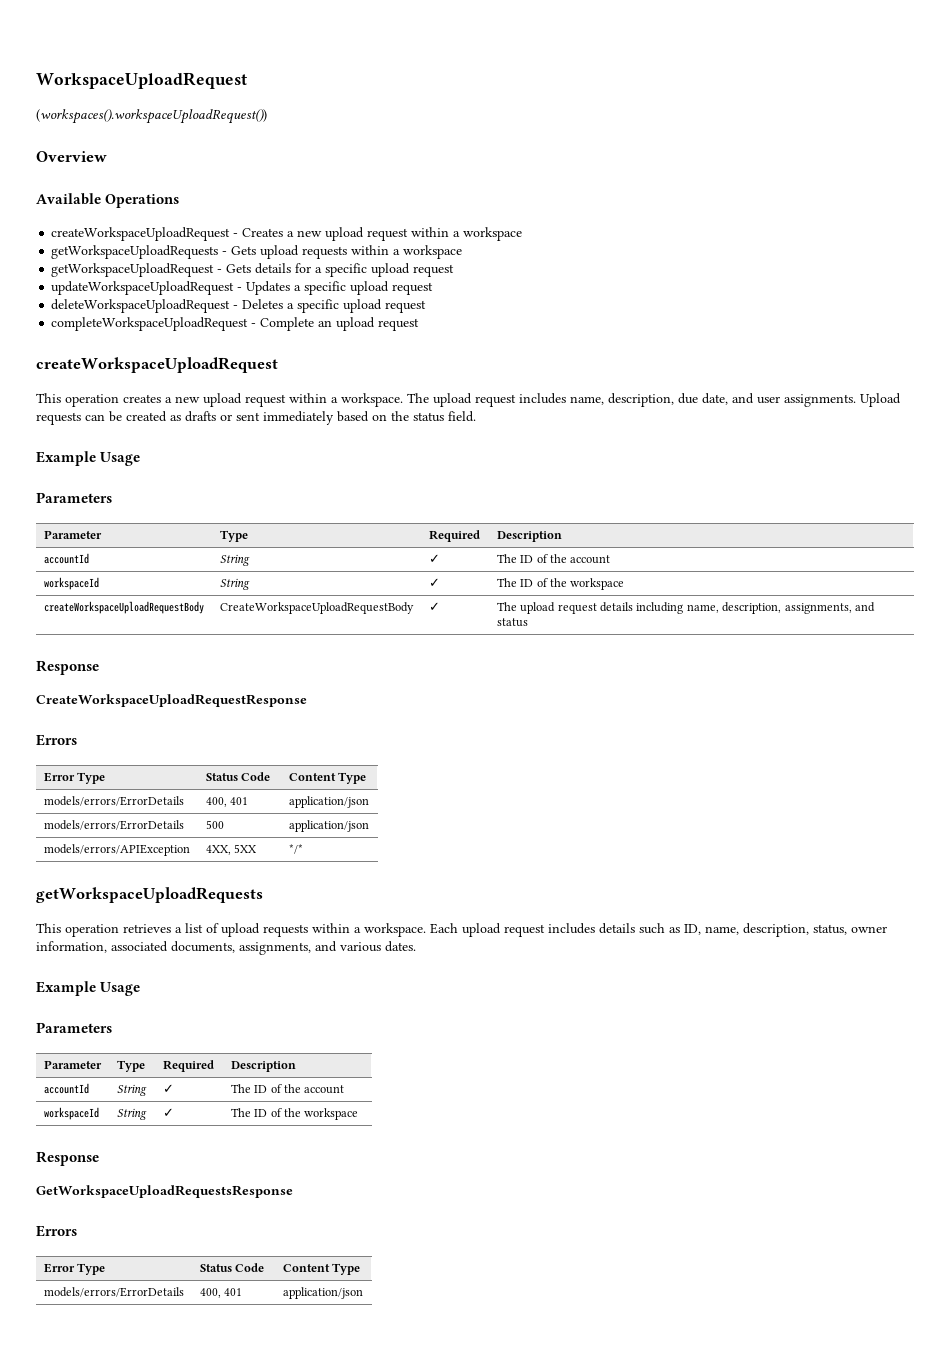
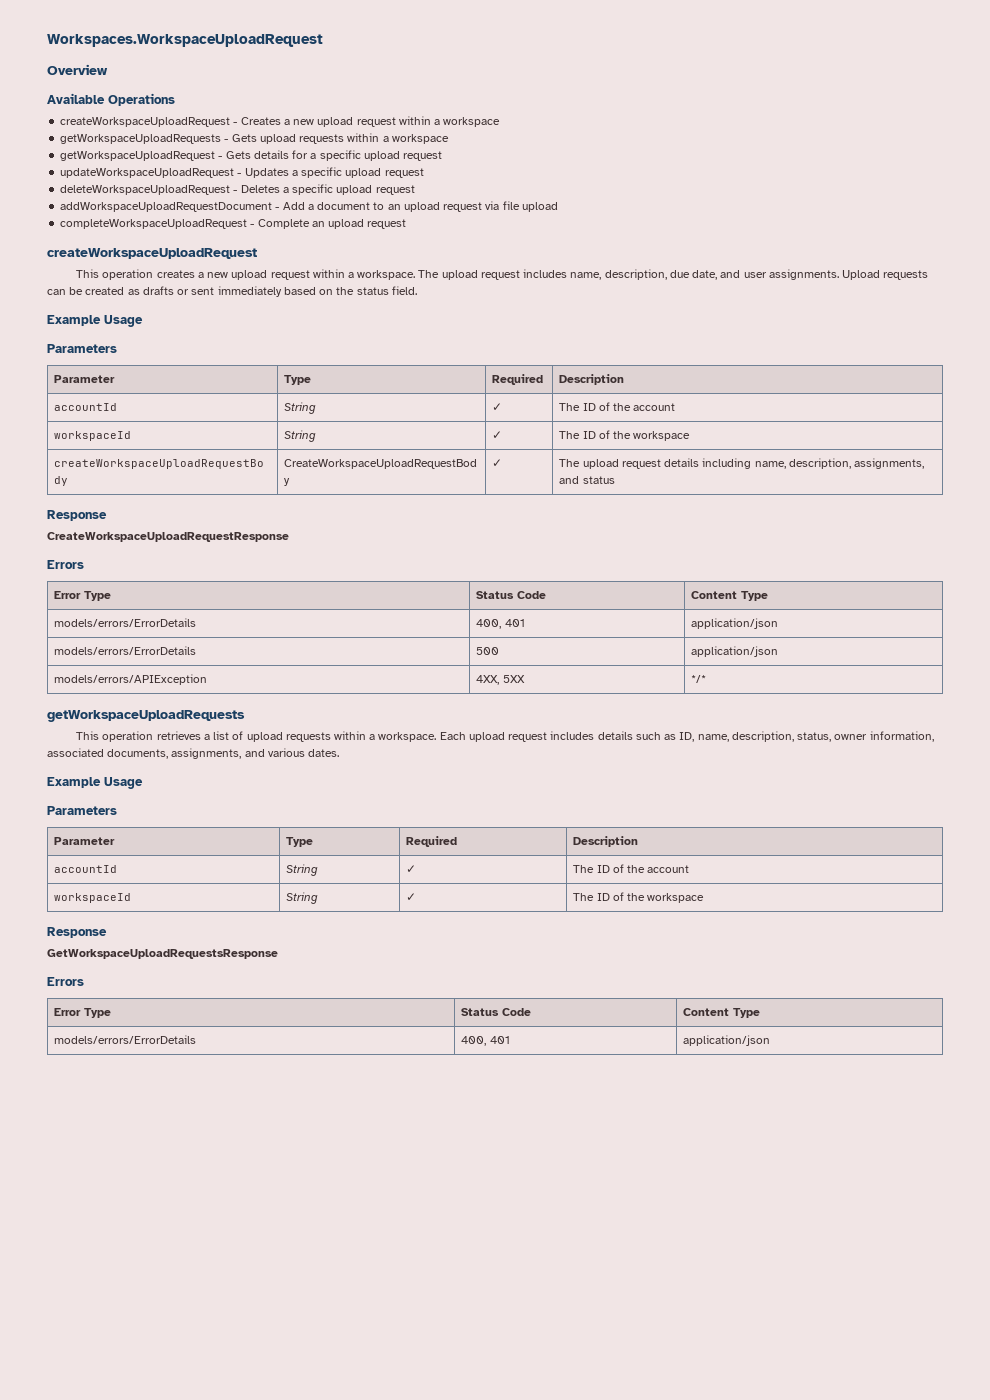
- WorkspaceUploadRequest
- (workspaces().workspaceUploadRequest())
+ Workspaces.WorkspaceUploadRequest
+ addWorkspaceUploadRequestDocument - Add a document to an upload request via file upload

